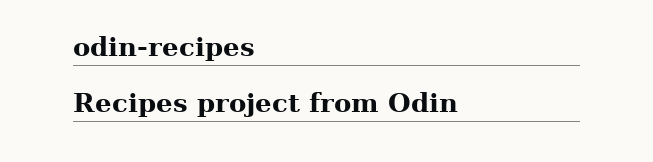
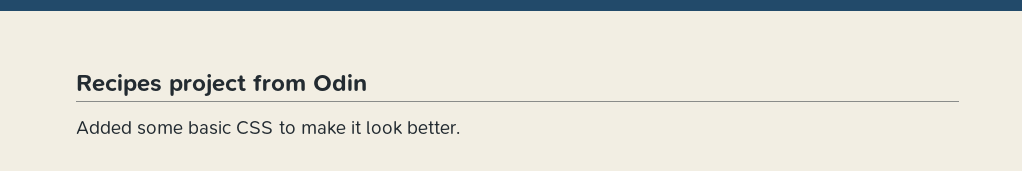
- odin-recipes
+ Added some basic CSS to make it look better.

